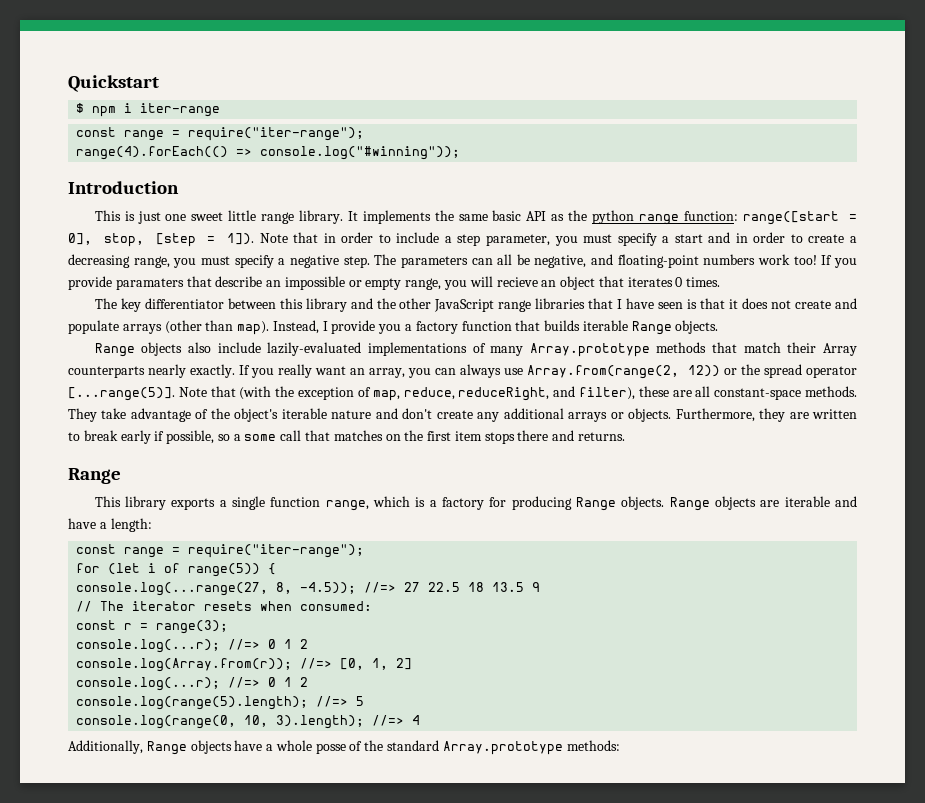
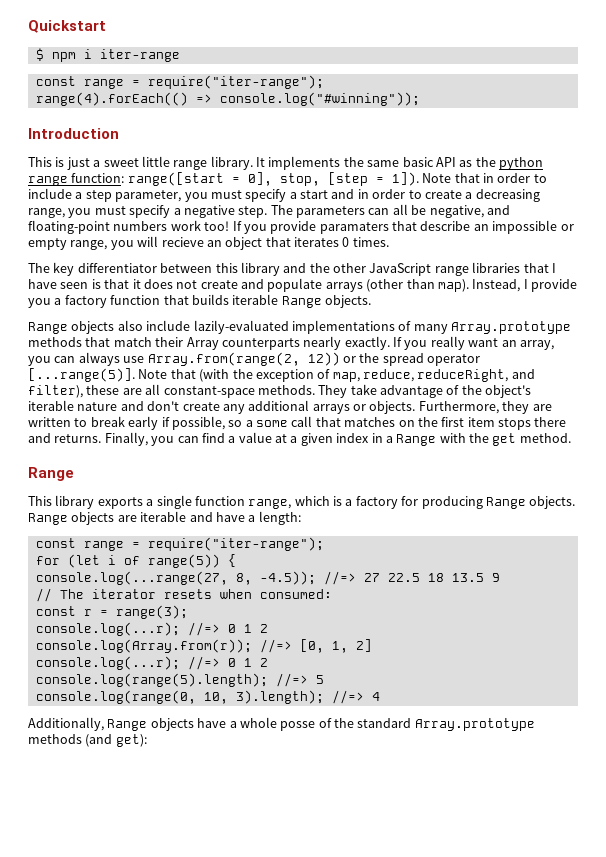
- This is just one sweet little range library.
+ This is just a sweet little range library.
+ Finally, you can find a value at a given index in a Range with the get method.
- Additionally, Range objects have a whole posse of the standard Array.prototype methods:
+ Additionally, Range objects have a whole posse of the standard Array.prototype methods (and get):

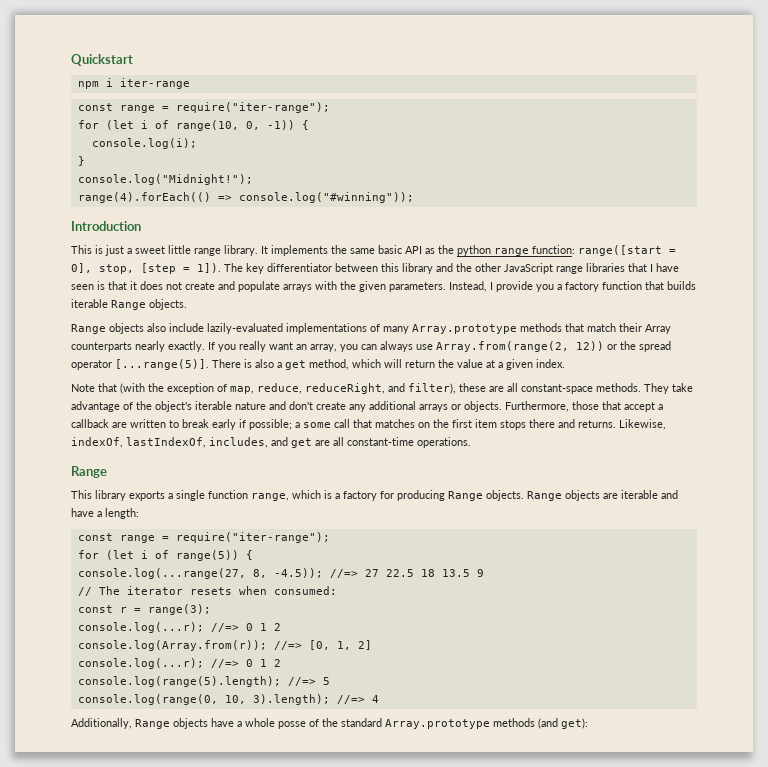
- $ npm i iter-range
+ npm i iter-range
+ for (let i of range(10, 0, -1)) {
+ console.log(i);
+ }
+ console.log("Midnight!");
- It implements the same basic API as the python range function: range([start = 0], stop, [step = 1]). Note that in order to include a step parameter, you must specify a start and in order to create a decreasing range, you must specify a negative step. The parameters can all be negative, and floating-point numbers work too! If you provide paramaters that describe an impossible or empty range, you will recieve an object that iterates 0 times.
- The key differentiator between this library and the other JavaScript range libraries that I have seen is that it does not create and populate arrays (other than map).
+ It implements the same basic API as the python range function: range([start = 0], stop, [step = 1]). The key differentiator between this library and the other JavaScript range libraries that I have seen is that it does not create and populate arrays with the given parameters.
- If you really want an array, you can always use Array.from(range(2, 12)) or the spread operator [...range(5)]. Note that (with the exception of map, reduce, reduceRight, and filter), these are all constant-space methods.
+ If you really want an array, you can always use Array.from(range(2, 12)) or the spread operator [...range(5)]. There is also a get method, which will return the value at a given index.
+ Note that (with the exception of map, reduce, reduceRight, and filter), these are all constant-space methods.
- Furthermore, they are written to break early if possible, so a some call that matches on the first item stops there and returns.
+ Furthermore, those that accept a callback are written to break early if possible; a some call that matches on the first item stops there and returns.
- Finally, you can find a value at a given index in a Range with the get method.
+ Likewise, indexOf, lastIndexOf, includes, and get are all constant-time operations.

